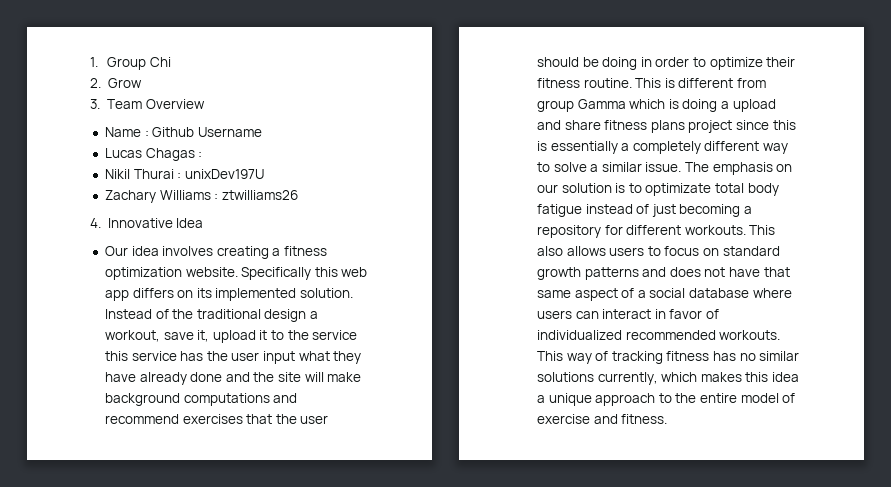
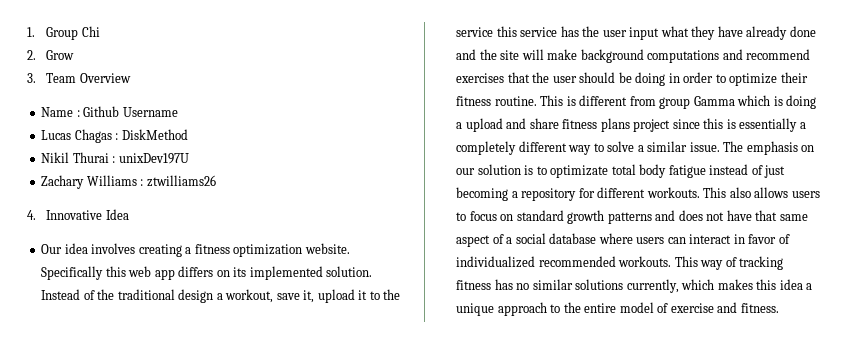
- Lucas Chagas :
+ Lucas Chagas : DiskMethod

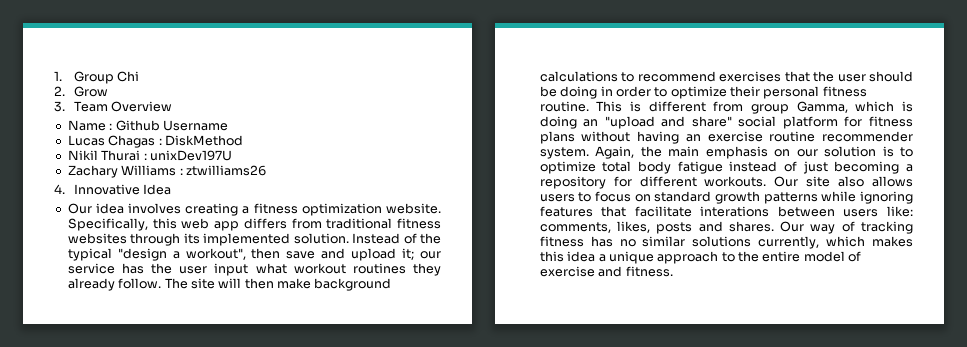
- Specifically this web app differs on its implemented solution.
+ Specifically, this web app differs from traditional fitness websites through its implemented solution.
- Instead of the traditional design a workout, save it, upload it to the service this service has the user input what they have already done and the site will make background computations and recommend exercises that the user should be doing in order to optimize their fitness routine.
+ Instead of the typical "design a workout", then save and upload it; our service has the user input what workout routines they already follow. The site will then make background calculations to recommend exercises that the user should be doing in order to optimize their personal fitness routine.
- This is different from group Gamma which is doing a upload and share fitness plans project since this is essentially a completely different way to solve a similar issue. The emphasis on our solution is to optimizate total body fatigue instead of just becoming a repository for different workouts.
+ This is different from group Gamma, which is doing an "upload and share" social platform for fitness plans without having an exercise routine recommender system. Again, the main emphasis on our solution is to optimize total body fatigue instead of just becoming a repository for different workouts.
- This also allows users to focus on standard growth patterns and does not have that same aspect of a social database where users can interact in favor of individualized recommended workouts. This way of tracking fitness has no similar solutions currently, which makes this idea a unique approach to the entire model of exercise and fitness.
+ Our site also allows users to focus on standard growth patterns while ignoring features that facilitate interations between users like: comments, likes, posts and shares. Our way of tracking fitness has no similar solutions currently, which makes this idea a unique approach to the entire model of exercise and fitness.

